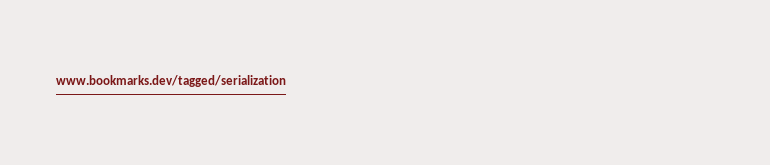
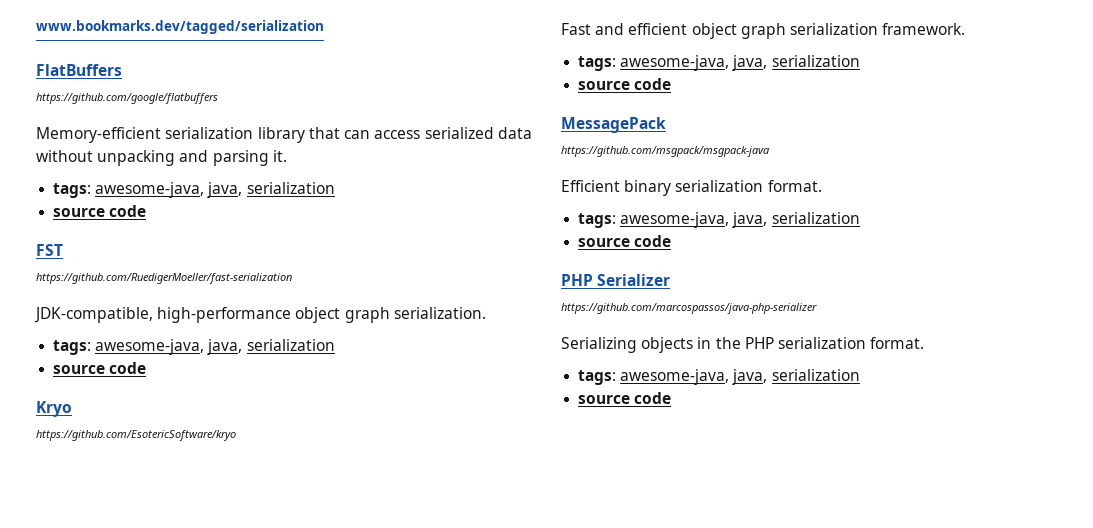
+ FlatBuffers
+ https://github.com/google/flatbuffers
+ Memory-efficient serialization library that can access serialized data without unpacking and parsing it.
+ tags: awesome-java, java, serialization
+ source code
+ FST
+ https://github.com/RuedigerMoeller/fast-serialization
+ JDK-compatible, high-performance object graph serialization.
+ tags: awesome-java, java, serialization
+ source code
+ Kryo
+ https://github.com/EsotericSoftware/kryo
+ Fast and efficient object graph serialization framework.
+ tags: awesome-java, java, serialization
+ source code
+ MessagePack
+ https://github.com/msgpack/msgpack-java
+ Efficient binary serialization format.
+ tags: awesome-java, java, serialization
+ source code
+ PHP Serializer
+ https://github.com/marcospassos/java-php-serializer
+ Serializing objects in the PHP serialization format.
+ tags: awesome-java, java, serialization
+ source code

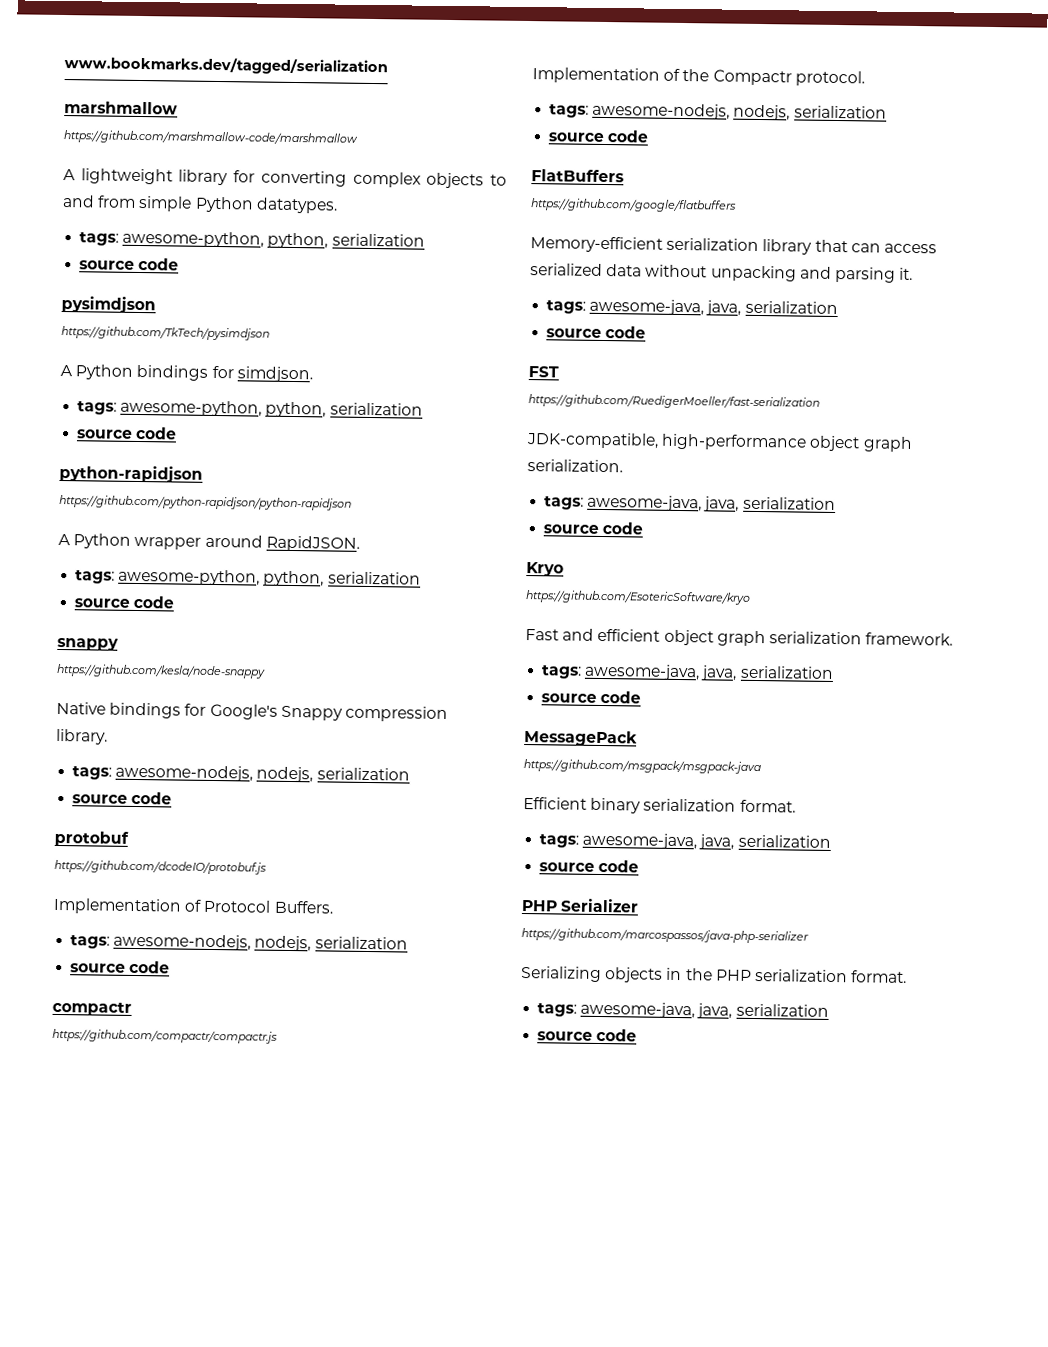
+ marshmallow
+ https://github.com/marshmallow-code/marshmallow
+ A lightweight library for converting complex objects to and from simple Python datatypes.
+ tags: awesome-python, python, serialization
+ source code
+ pysimdjson
+ https://github.com/TkTech/pysimdjson
+ A Python bindings for simdjson.
+ tags: awesome-python, python, serialization
+ source code
+ python-rapidjson
+ https://github.com/python-rapidjson/python-rapidjson
+ A Python wrapper around RapidJSON.
+ tags: awesome-python, python, serialization
+ source code
+ snappy
+ https://github.com/kesla/node-snappy
+ Native bindings for Google's Snappy compression library.
+ tags: awesome-nodejs, nodejs, serialization
+ source code
+ protobuf
+ https://github.com/dcodeIO/protobuf.js
+ Implementation of Protocol Buffers.
+ tags: awesome-nodejs, nodejs, serialization
+ source code
+ compactr
+ https://github.com/compactr/compactr.js
+ Implementation of the Compactr protocol.
+ tags: awesome-nodejs, nodejs, serialization
+ source code

